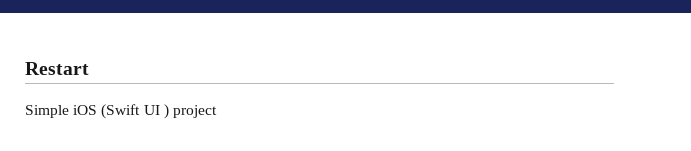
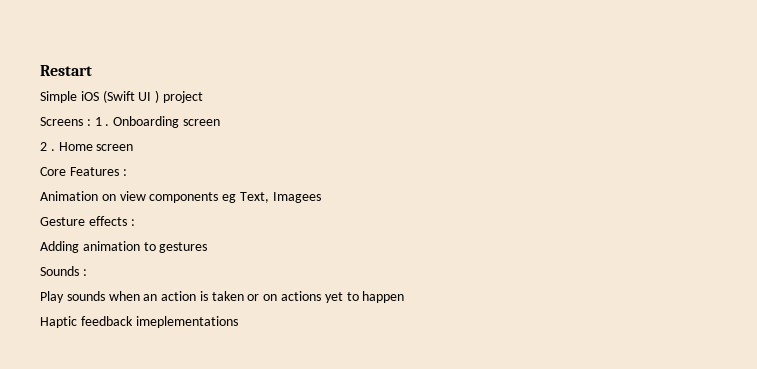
+ Screens : 1 . Onboarding screen
+ 2 . Home screen
+ Core Features :
+ Animation on view components eg Text, Imagees
+ Gesture effects :
+ Adding animation to gestures
+ Sounds :
+ Play sounds when an action is taken or on actions yet to happen
+ Haptic feedback imeplementations

